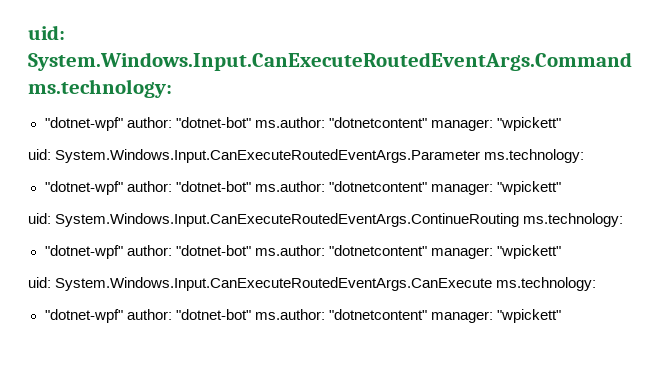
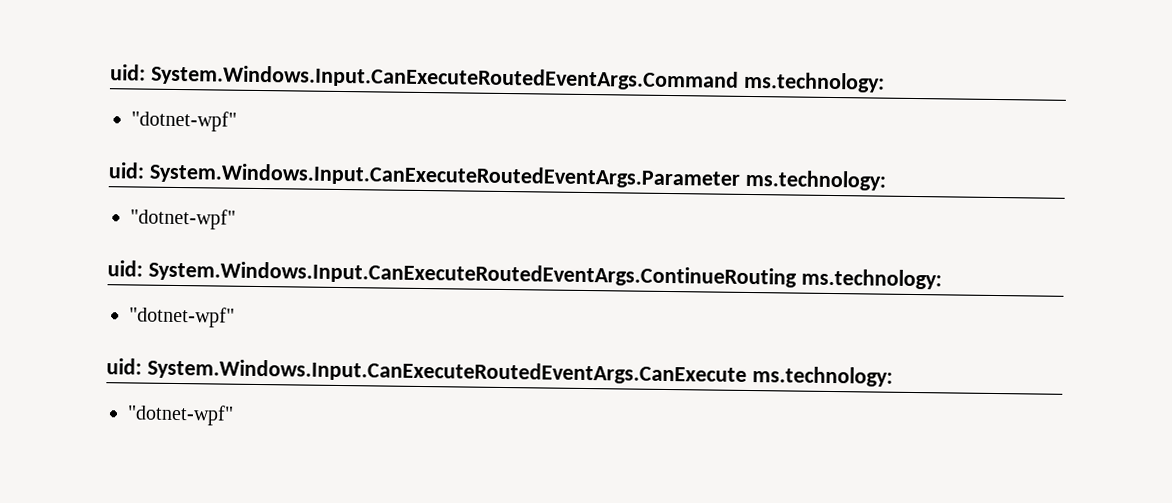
  uid: System.Windows.Input.CanExecuteRoutedEventArgs.Command ms.technology:
- "dotnet-wpf" author: "dotnet-bot" ms.author: "dotnetcontent" manager: "wpickett"
+ "dotnet-wpf"
  uid: System.Windows.Input.CanExecuteRoutedEventArgs.Parameter ms.technology:
- "dotnet-wpf" author: "dotnet-bot" ms.author: "dotnetcontent" manager: "wpickett"
+ "dotnet-wpf"
  uid: System.Windows.Input.CanExecuteRoutedEventArgs.ContinueRouting ms.technology:
- "dotnet-wpf" author: "dotnet-bot" ms.author: "dotnetcontent" manager: "wpickett"
+ "dotnet-wpf"
  uid: System.Windows.Input.CanExecuteRoutedEventArgs.CanExecute ms.technology:
- "dotnet-wpf" author: "dotnet-bot" ms.author: "dotnetcontent" manager: "wpickett"
+ "dotnet-wpf"

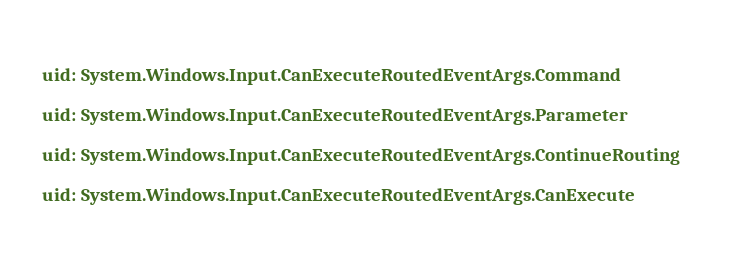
- uid: System.Windows.Input.CanExecuteRoutedEventArgs.Command ms.technology:
- "dotnet-wpf"
+ uid: System.Windows.Input.CanExecuteRoutedEventArgs.Command
- uid: System.Windows.Input.CanExecuteRoutedEventArgs.Parameter ms.technology:
- "dotnet-wpf"
+ uid: System.Windows.Input.CanExecuteRoutedEventArgs.Parameter
- uid: System.Windows.Input.CanExecuteRoutedEventArgs.ContinueRouting ms.technology:
- "dotnet-wpf"
+ uid: System.Windows.Input.CanExecuteRoutedEventArgs.ContinueRouting
- uid: System.Windows.Input.CanExecuteRoutedEventArgs.CanExecute ms.technology:
- "dotnet-wpf"
+ uid: System.Windows.Input.CanExecuteRoutedEventArgs.CanExecute

